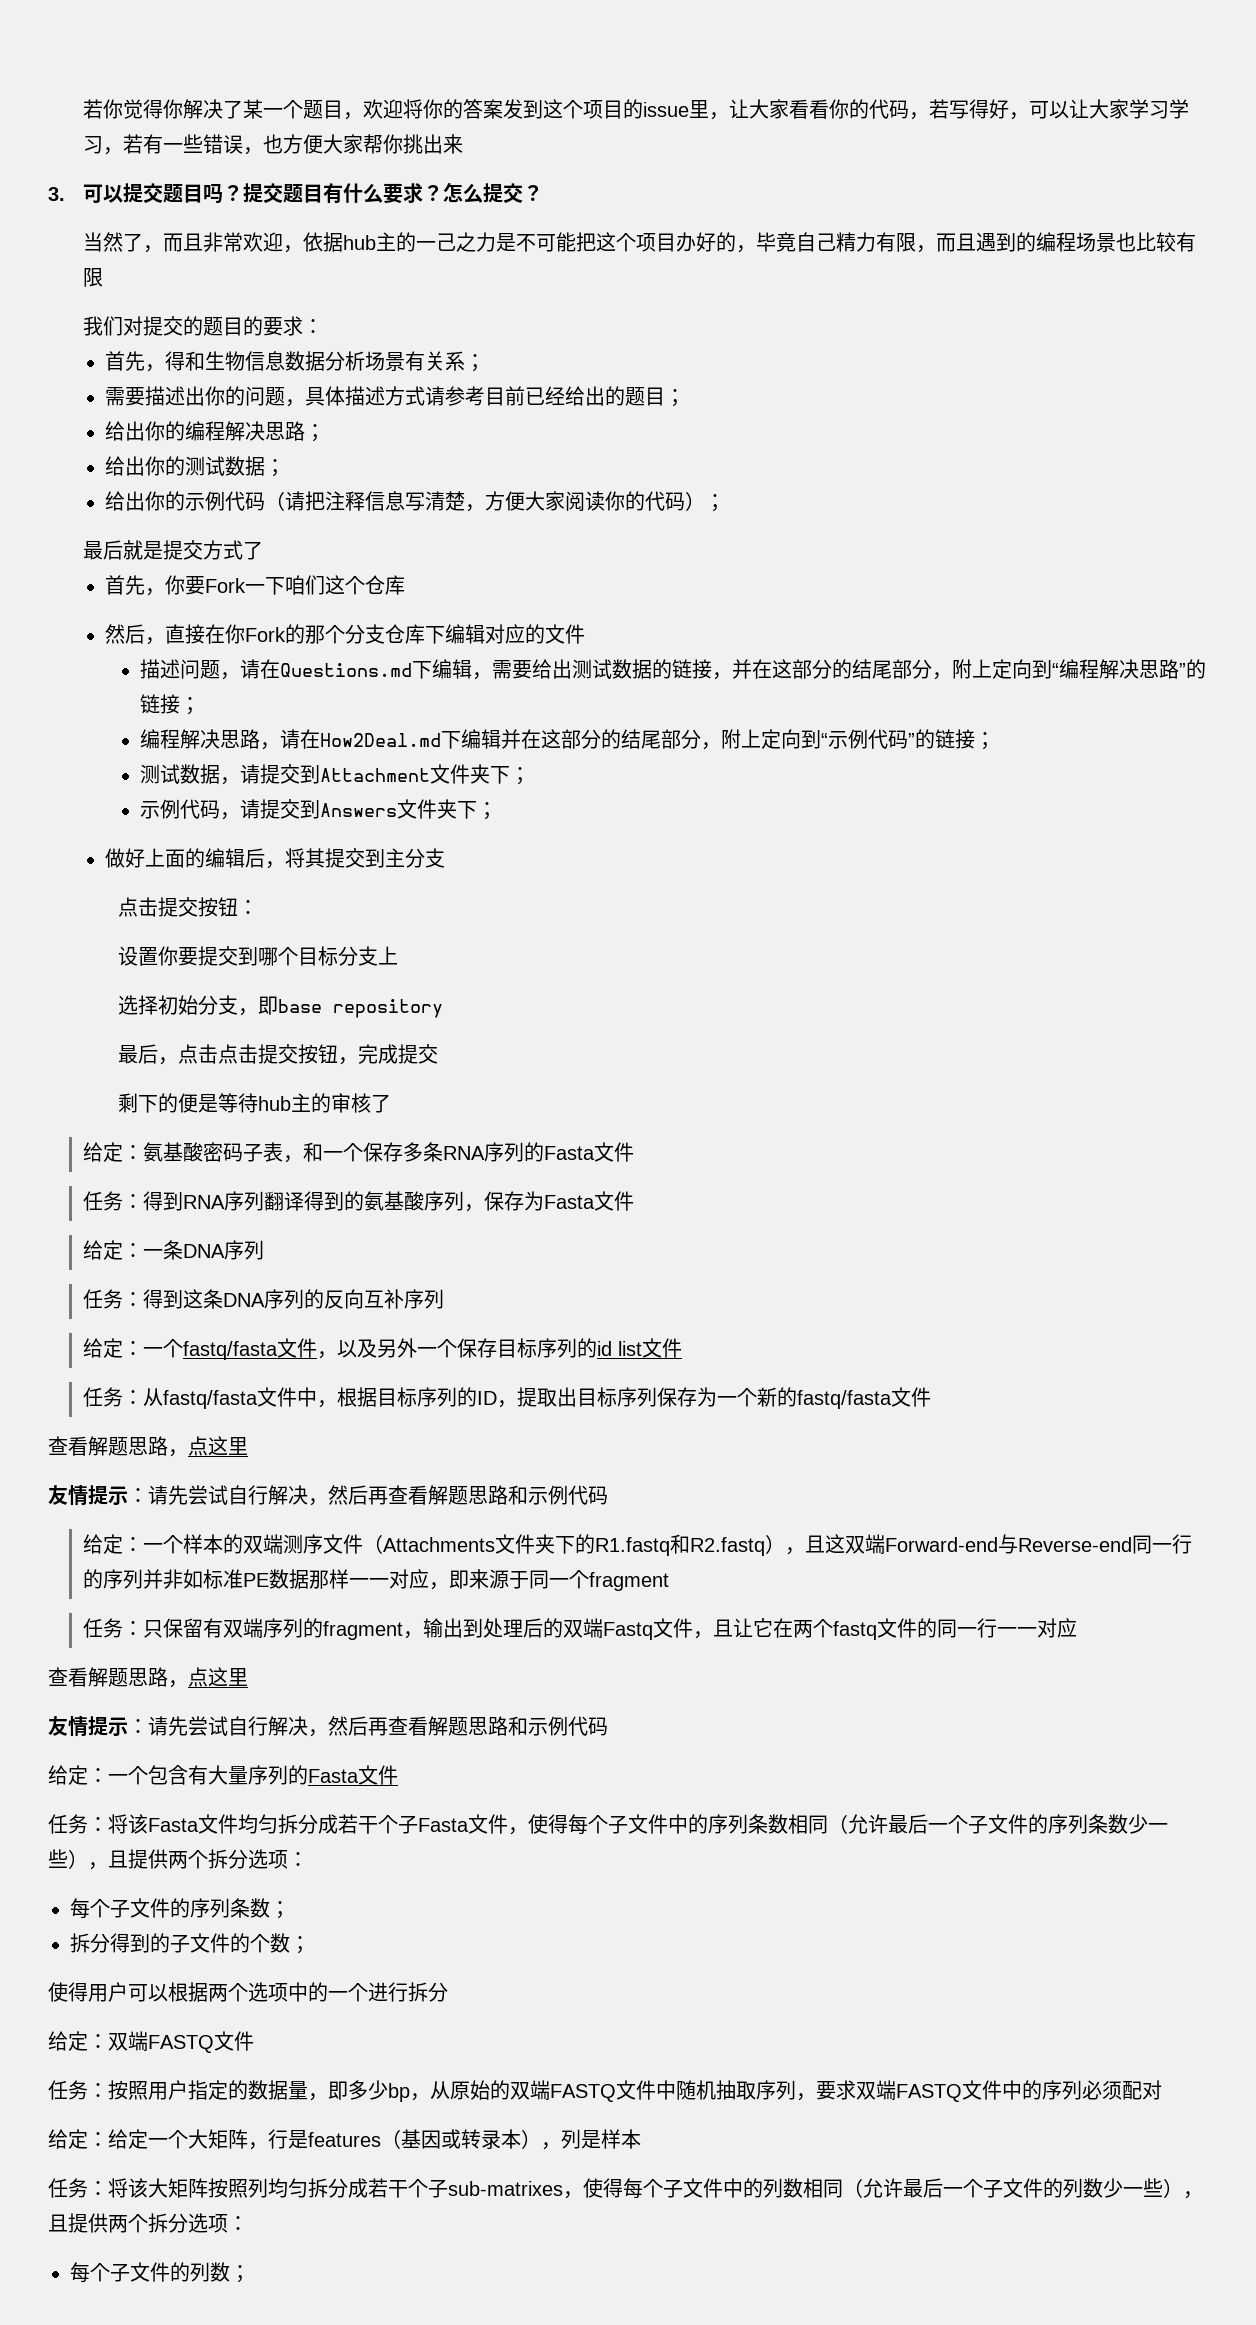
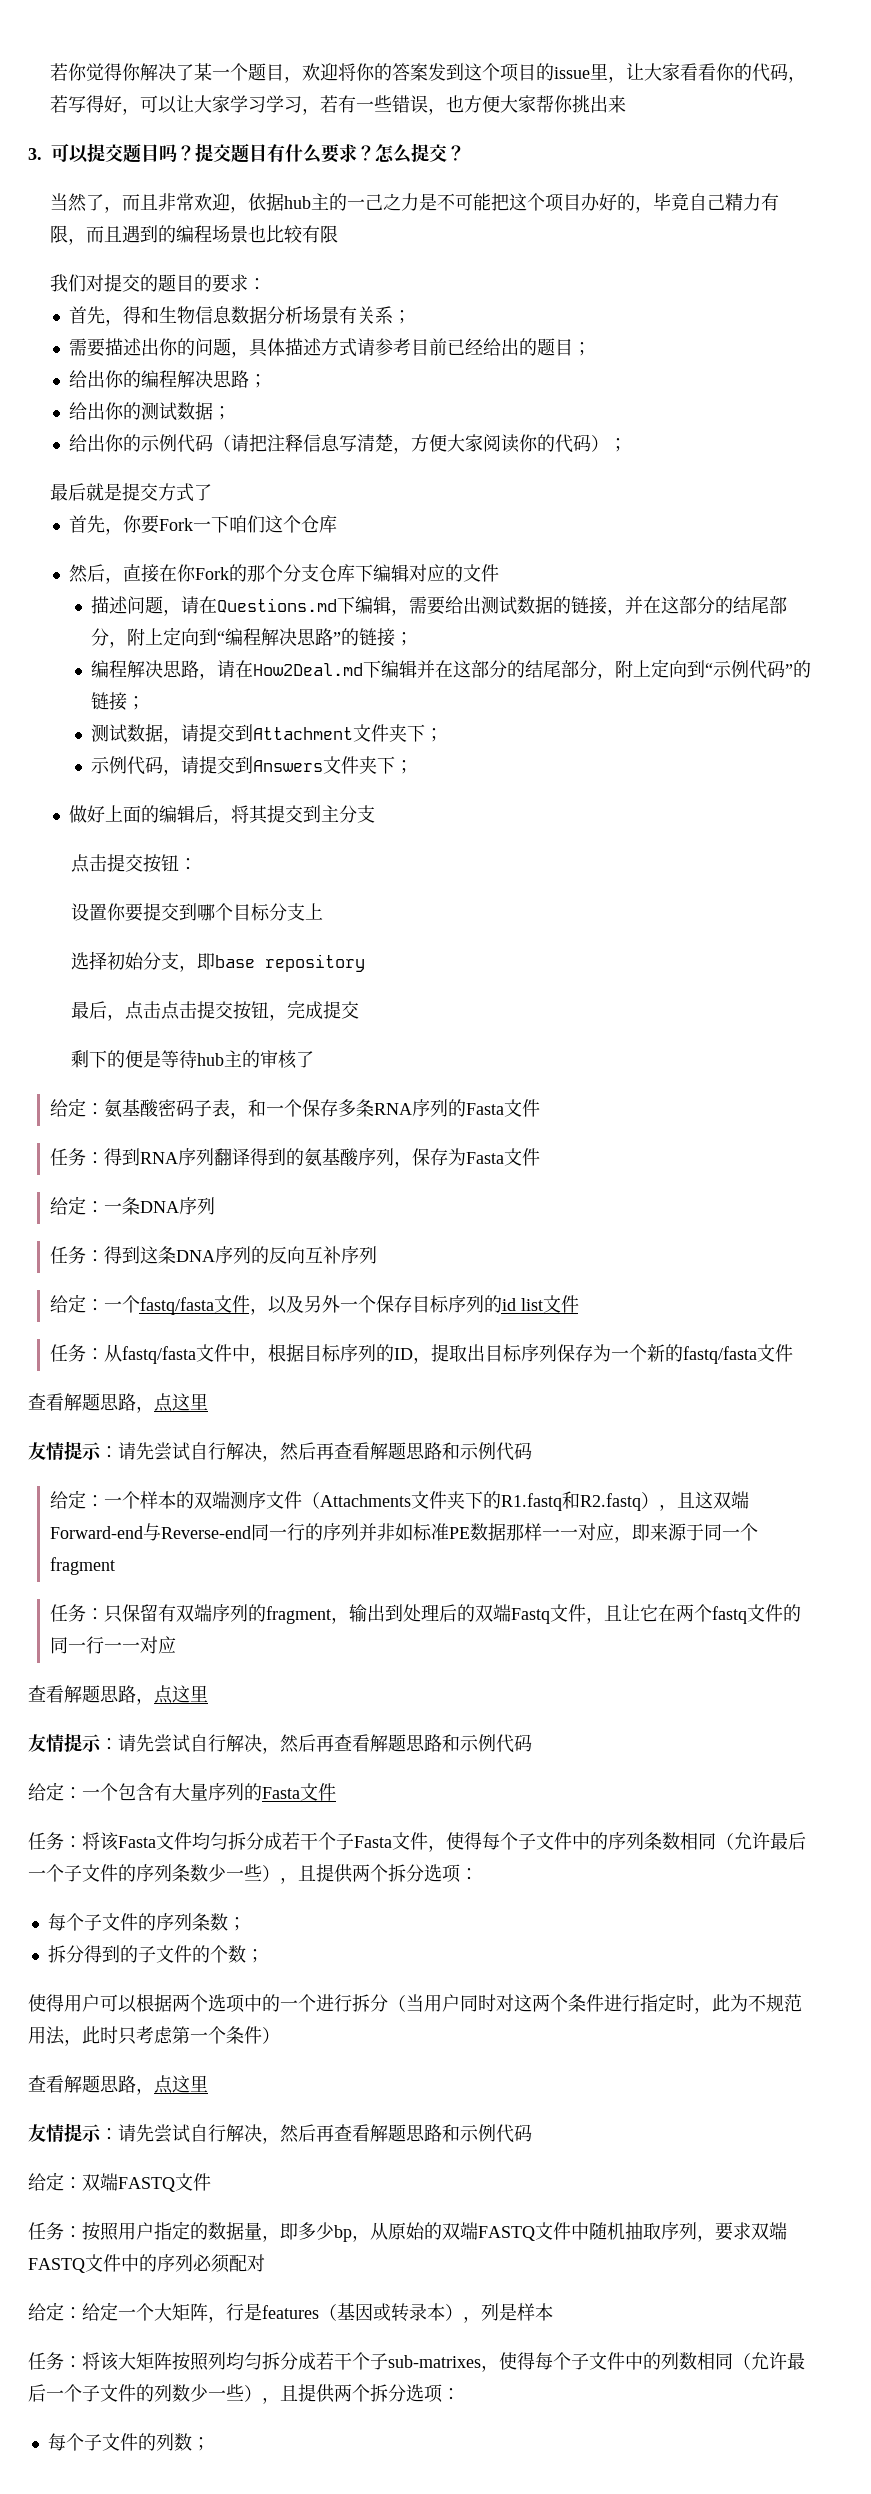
- 使得用户可以根据两个选项中的一个进行拆分
+ 使得用户可以根据两个选项中的一个进行拆分（当用户同时对这两个条件进行指定时，此为不规范用法，此时只考虑第一个条件）
+ 查看解题思路，点这里
+ 友情提示：请先尝试自行解决，然后再查看解题思路和示例代码

